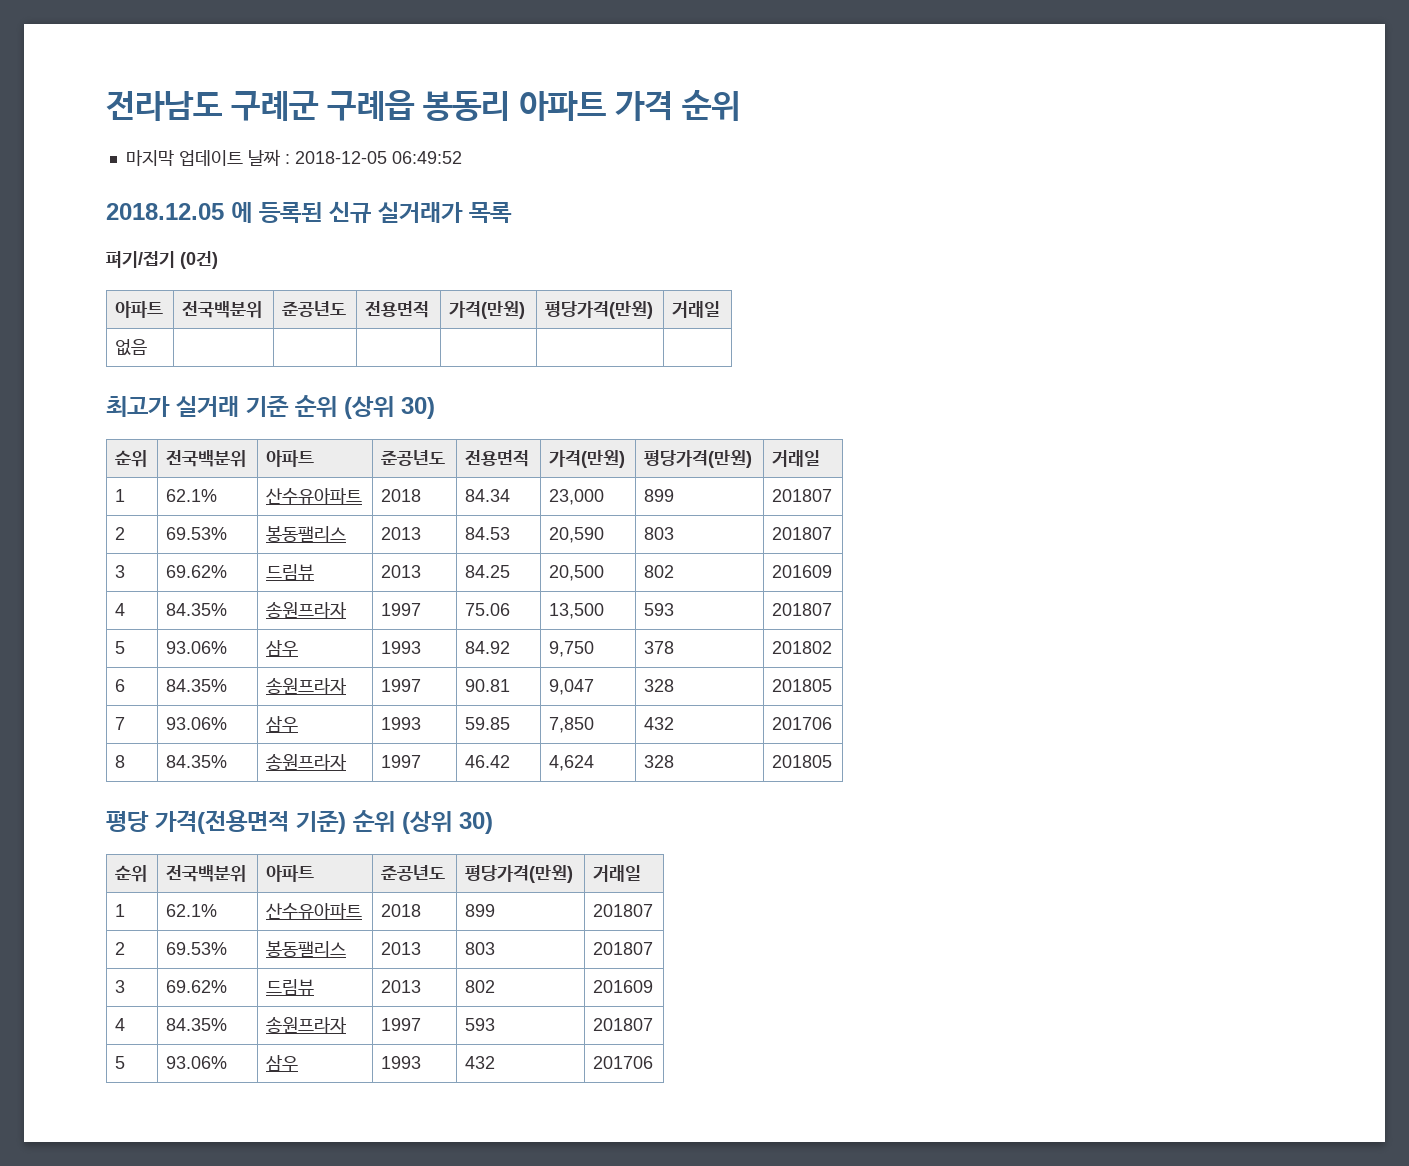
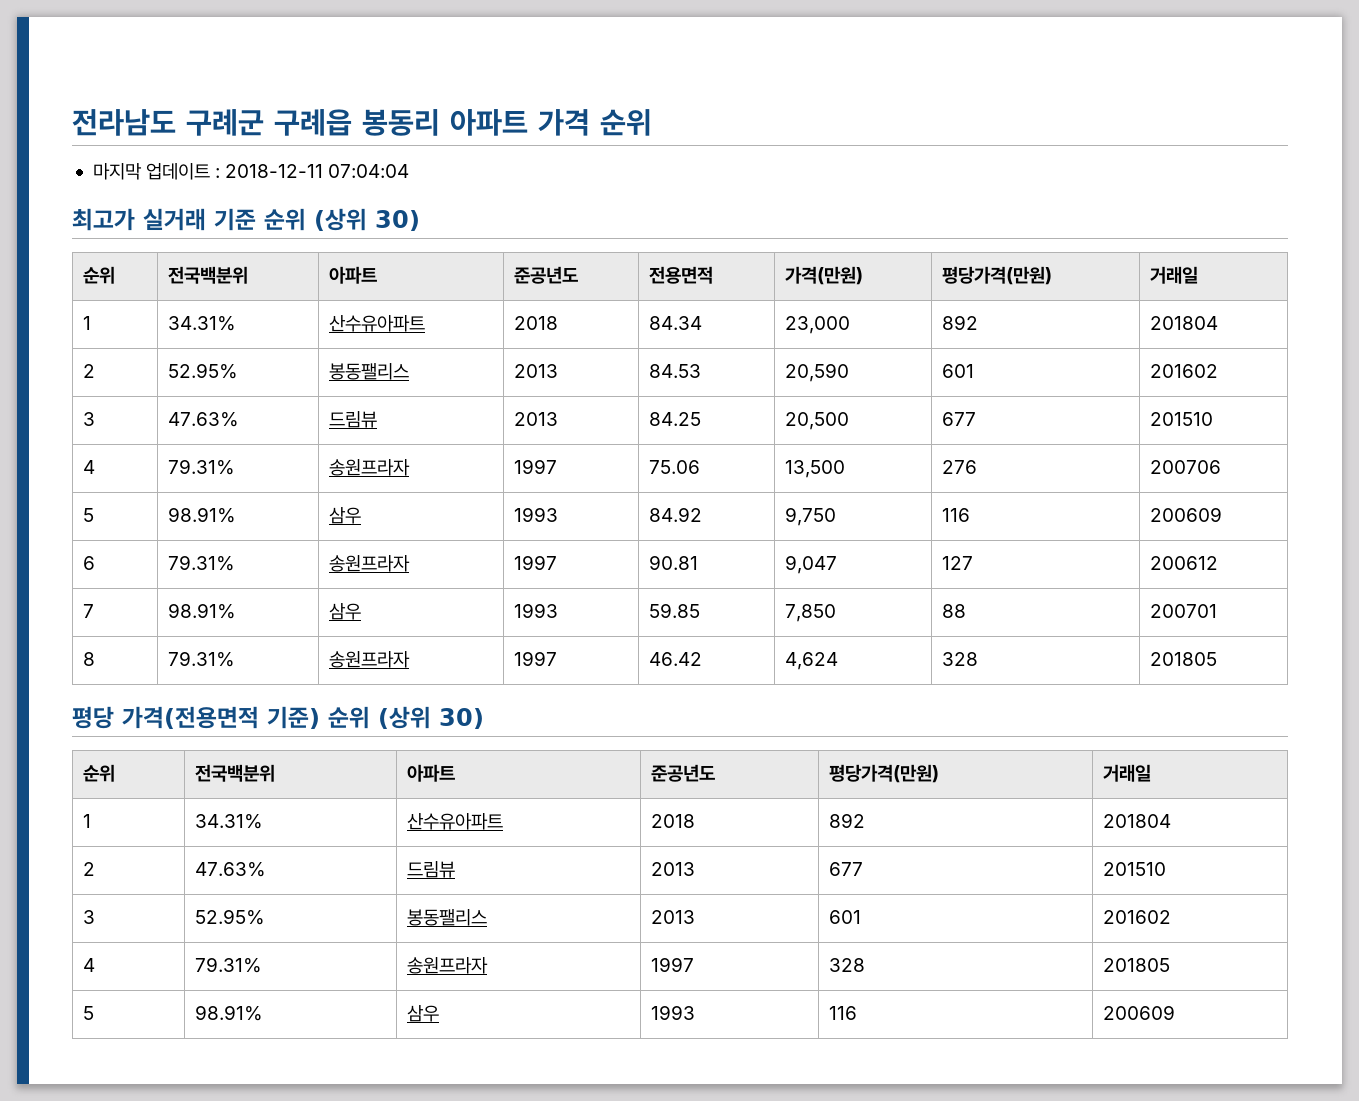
- 마지막 업데이트 날짜 : 2018-12-05 06:49:52
- 2018.12.05 에 등록된 신규 실거래가 목록
- 펴기/접기 (0건)
- 아파트 | 전국백분위 | 준공년도 | 전용면적 | 가격(만원) | 평당가격(만원) | 거래일
- 없음 | | | | | |
+ 마지막 업데이트 : 2018-12-11 07:04:04
- 1 | 62.1% | 산수유아파트 | 2018 | 84.34 | 23,000 | 899 | 201807
- 2 | 69.53% | 봉동팰리스 | 2013 | 84.53 | 20,590 | 803 | 201807
- 3 | 69.62% | 드림뷰 | 2013 | 84.25 | 20,500 | 802 | 201609
- 4 | 84.35% | 송원프라자 | 1997 | 75.06 | 13,500 | 593 | 201807
- 5 | 93.06% | 삼우 | 1993 | 84.92 | 9,750 | 378 | 201802
+ 1 | 34.31% | 산수유아파트 | 2018 | 84.34 | 23,000 | 892 | 201804
+ 2 | 52.95% | 봉동팰리스 | 2013 | 84.53 | 20,590 | 601 | 201602
+ 3 | 47.63% | 드림뷰 | 2013 | 84.25 | 20,500 | 677 | 201510
+ 4 | 79.31% | 송원프라자 | 1997 | 75.06 | 13,500 | 276 | 200706
+ 5 | 98.91% | 삼우 | 1993 | 84.92 | 9,750 | 116 | 200609
- 6 | 84.35% | 송원프라자 | 1997 | 90.81 | 9,047 | 328 | 201805
+ 6 | 79.31% | 송원프라자 | 1997 | 90.81 | 9,047 | 127 | 200612
- 7 | 93.06% | 삼우 | 1993 | 59.85 | 7,850 | 432 | 201706
+ 7 | 98.91% | 삼우 | 1993 | 59.85 | 7,850 | 88 | 200701
- 8 | 84.35% | 송원프라자 | 1997 | 46.42 | 4,624 | 328 | 201805
+ 8 | 79.31% | 송원프라자 | 1997 | 46.42 | 4,624 | 328 | 201805
- 1 | 62.1% | 산수유아파트 | 2018 | 899 | 201807
- 2 | 69.53% | 봉동팰리스 | 2013 | 803 | 201807
- 3 | 69.62% | 드림뷰 | 2013 | 802 | 201609
- 4 | 84.35% | 송원프라자 | 1997 | 593 | 201807
- 5 | 93.06% | 삼우 | 1993 | 432 | 201706
+ 1 | 34.31% | 산수유아파트 | 2018 | 892 | 201804
+ 2 | 47.63% | 드림뷰 | 2013 | 677 | 201510
+ 3 | 52.95% | 봉동팰리스 | 2013 | 601 | 201602
+ 4 | 79.31% | 송원프라자 | 1997 | 328 | 201805
+ 5 | 98.91% | 삼우 | 1993 | 116 | 200609

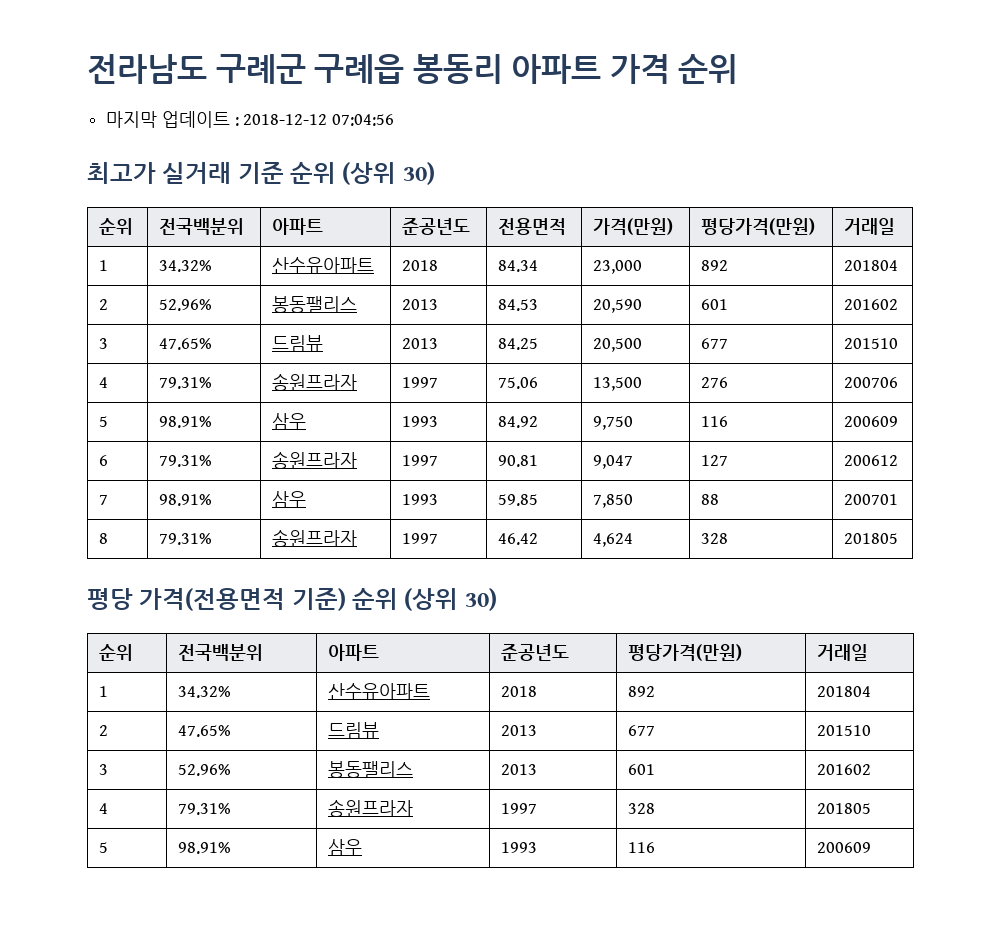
- 마지막 업데이트 : 2018-12-11 07:04:04
+ 마지막 업데이트 : 2018-12-12 07:04:56
- 1 | 34.31% | 산수유아파트 | 2018 | 84.34 | 23,000 | 892 | 201804
+ 1 | 34.32% | 산수유아파트 | 2018 | 84.34 | 23,000 | 892 | 201804
- 2 | 52.95% | 봉동팰리스 | 2013 | 84.53 | 20,590 | 601 | 201602
+ 2 | 52.96% | 봉동팰리스 | 2013 | 84.53 | 20,590 | 601 | 201602
- 3 | 47.63% | 드림뷰 | 2013 | 84.25 | 20,500 | 677 | 201510
+ 3 | 47.65% | 드림뷰 | 2013 | 84.25 | 20,500 | 677 | 201510
- 1 | 34.31% | 산수유아파트 | 2018 | 892 | 201804
+ 1 | 34.32% | 산수유아파트 | 2018 | 892 | 201804
- 2 | 47.63% | 드림뷰 | 2013 | 677 | 201510
+ 2 | 47.65% | 드림뷰 | 2013 | 677 | 201510
- 3 | 52.95% | 봉동팰리스 | 2013 | 601 | 201602
+ 3 | 52.96% | 봉동팰리스 | 2013 | 601 | 201602

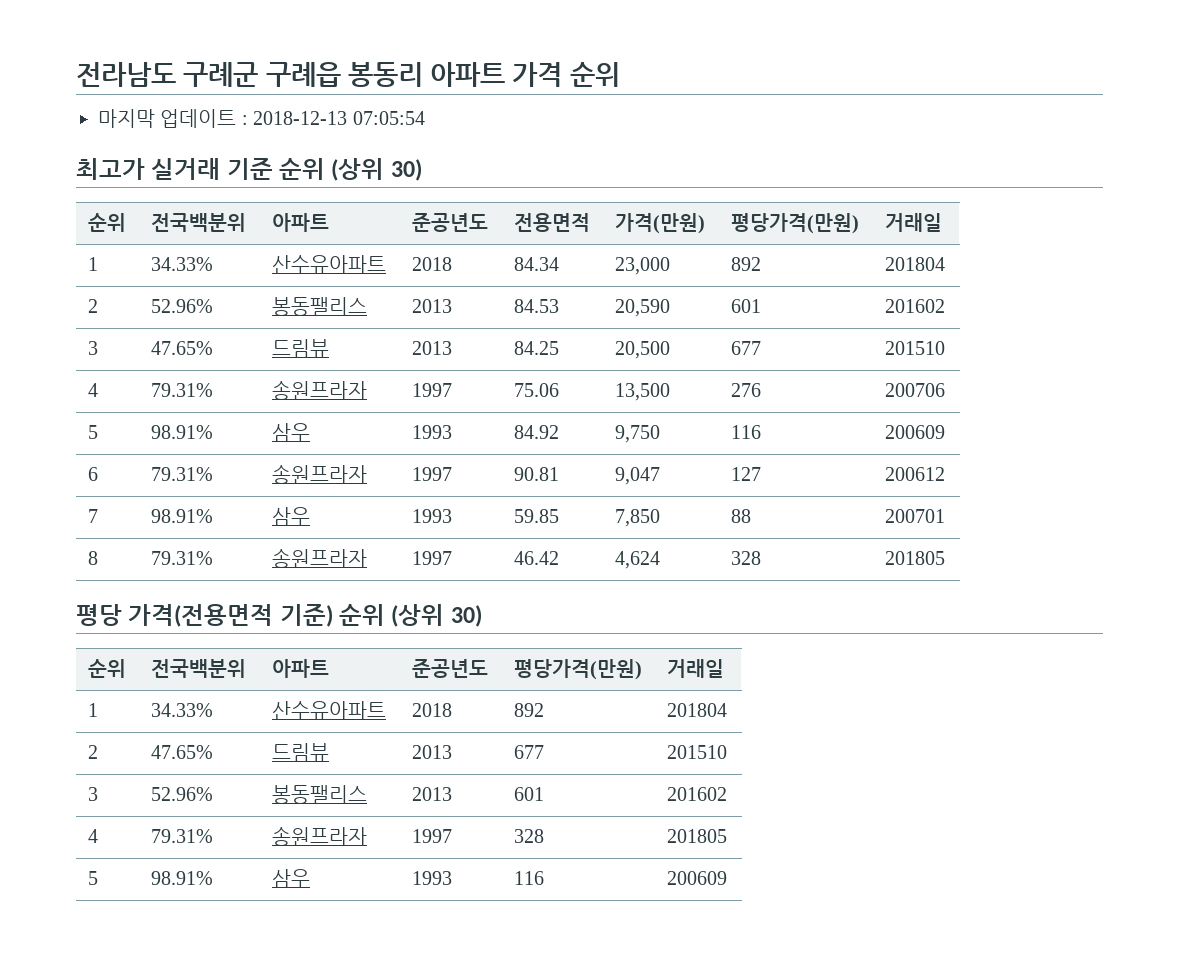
- 마지막 업데이트 : 2018-12-12 07:04:56
+ 마지막 업데이트 : 2018-12-13 07:05:54
- 1 | 34.32% | 산수유아파트 | 2018 | 84.34 | 23,000 | 892 | 201804
+ 1 | 34.33% | 산수유아파트 | 2018 | 84.34 | 23,000 | 892 | 201804
- 1 | 34.32% | 산수유아파트 | 2018 | 892 | 201804
+ 1 | 34.33% | 산수유아파트 | 2018 | 892 | 201804

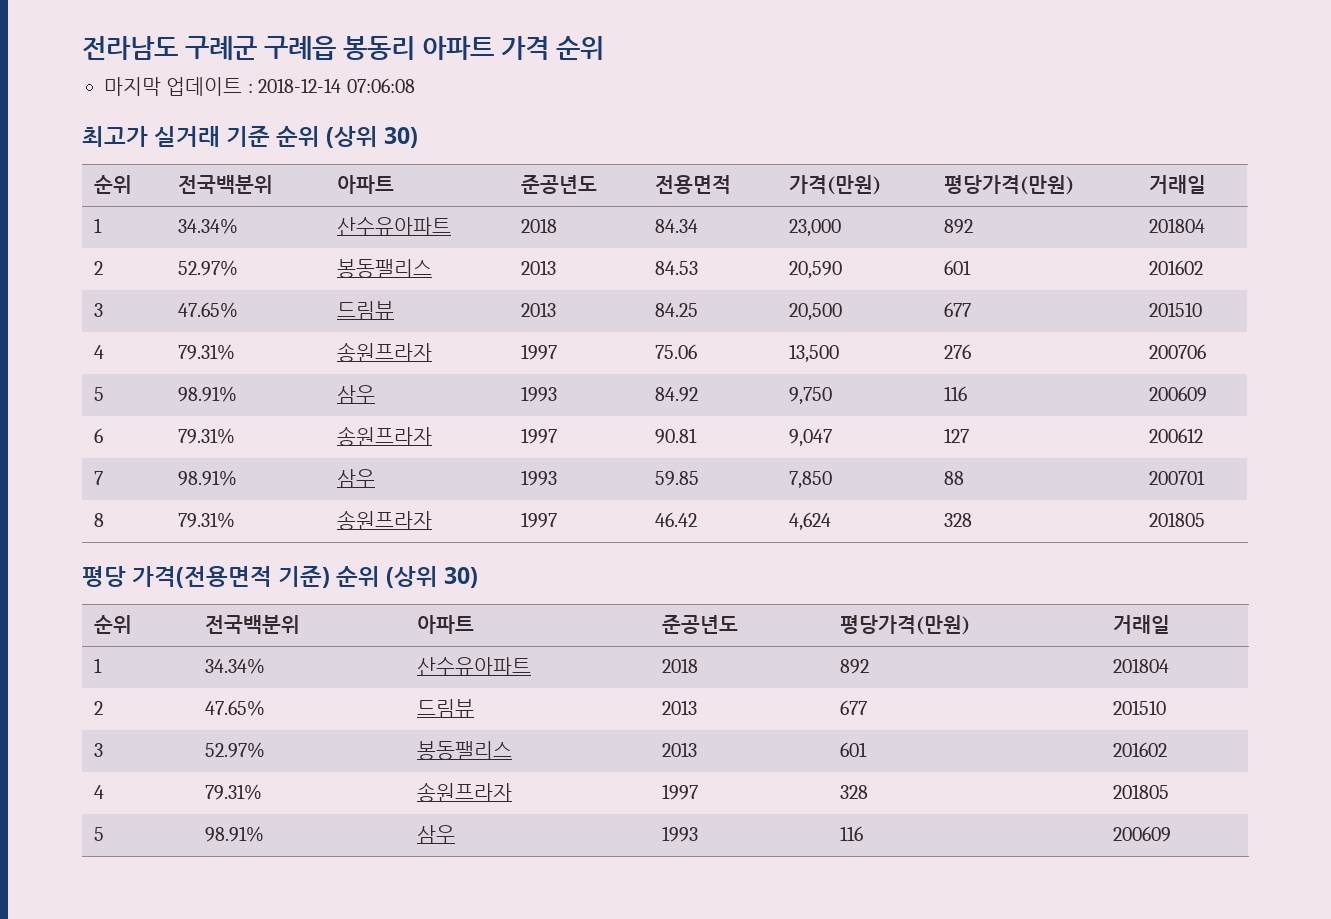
- 마지막 업데이트 : 2018-12-13 07:05:54
+ 마지막 업데이트 : 2018-12-14 07:06:08
- 1 | 34.33% | 산수유아파트 | 2018 | 84.34 | 23,000 | 892 | 201804
+ 1 | 34.34% | 산수유아파트 | 2018 | 84.34 | 23,000 | 892 | 201804
- 2 | 52.96% | 봉동팰리스 | 2013 | 84.53 | 20,590 | 601 | 201602
+ 2 | 52.97% | 봉동팰리스 | 2013 | 84.53 | 20,590 | 601 | 201602
- 1 | 34.33% | 산수유아파트 | 2018 | 892 | 201804
+ 1 | 34.34% | 산수유아파트 | 2018 | 892 | 201804
- 3 | 52.96% | 봉동팰리스 | 2013 | 601 | 201602
+ 3 | 52.97% | 봉동팰리스 | 2013 | 601 | 201602

